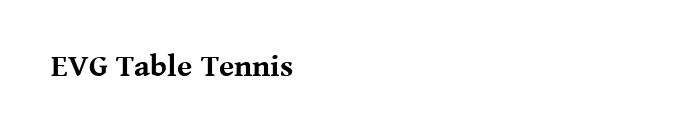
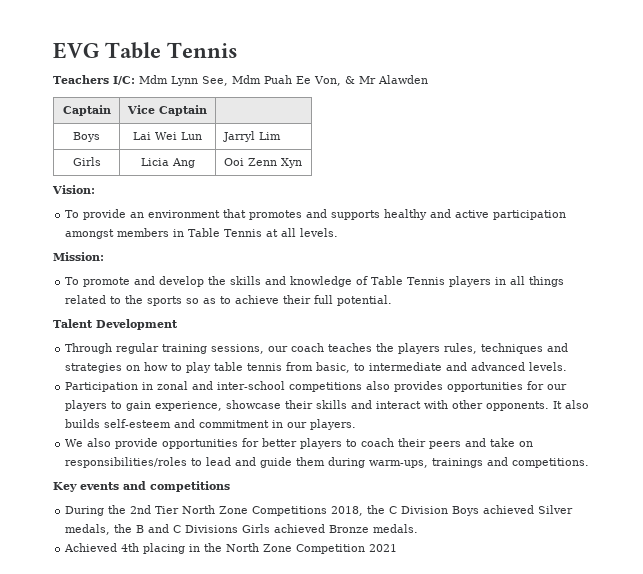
+ Teachers I/C: Mdm Lynn See, Mdm Puah Ee Von, & Mr Alawden
+ Captain | Vice Captain |
+ Boys | Lai Wei Lun | Jarryl Lim
+ Girls | Licia Ang | Ooi Zenn Xyn
+ Vision:
+ To provide an environment that promotes and supports healthy and active participation amongst members in Table Tennis at all levels.
+ Mission:
+ To promote and develop the skills and knowledge of Table Tennis players in all things related to the sports so as to achieve their full potential.
+ Talent Development
+ Through regular training sessions, our coach teaches the players rules, techniques and strategies on how to play table tennis from basic, to intermediate and advanced levels.
+ Participation in zonal and inter-school competitions also provides opportunities for our players to gain experience, showcase their skills and interact with other opponents. It also builds self-esteem and commitment in our players.
+ We also provide opportunities for better players to coach their peers and take on responsibilities/roles to lead and guide them during warm-ups, trainings and competitions.
+ Key events and competitions
+ During the 2nd Tier North Zone Competitions 2018, the C Division Boys achieved Silver medals, the B and C Divisions Girls achieved Bronze medals.
+ Achieved 4th placing in the North Zone Competition 2021

